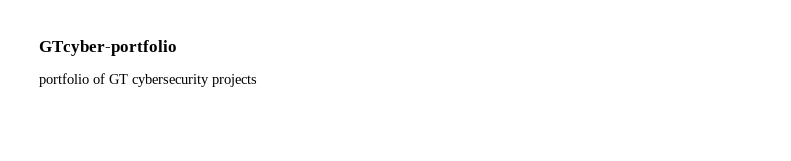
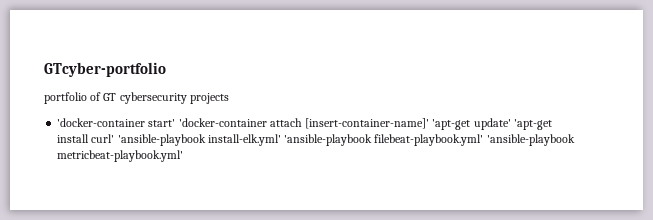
+ 'docker-container start' 'docker-container attach [insert-container-name]' 'apt-get update' 'apt-get install curl' 'ansible-playbook install-elk.yml' 'ansible-playbook filebeat-playbook.yml' 'ansible-playbook metricbeat-playbook.yml'

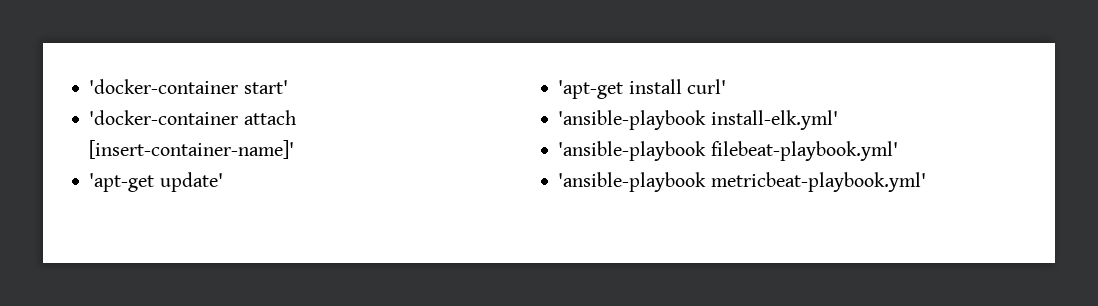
- GTcyber-portfolio
- portfolio of GT cybersecurity projects
- 'docker-container start' 'docker-container attach [insert-container-name]' 'apt-get update' 'apt-get install curl' 'ansible-playbook install-elk.yml' 'ansible-playbook filebeat-playbook.yml' 'ansible-playbook metricbeat-playbook.yml'
+ 'docker-container start'
+ 'docker-container attach [insert-container-name]'
+ 'apt-get update'
+ 'apt-get install curl'
+ 'ansible-playbook install-elk.yml'
+ 'ansible-playbook filebeat-playbook.yml'
+ 'ansible-playbook metricbeat-playbook.yml'

